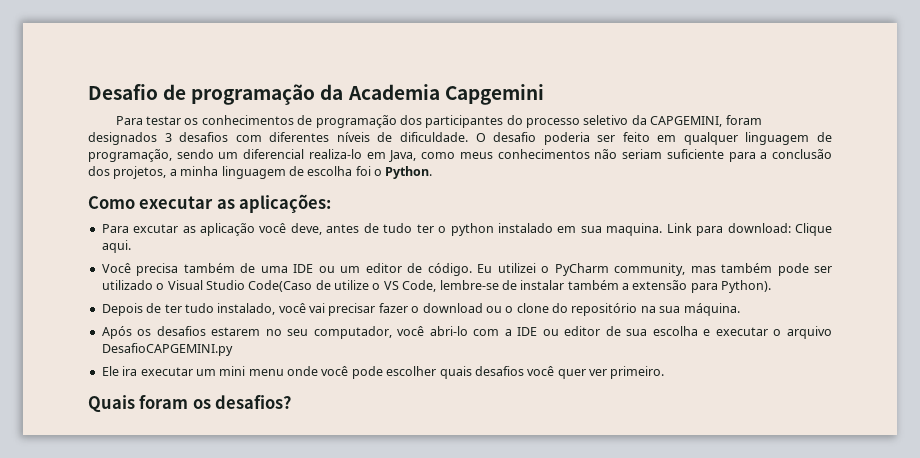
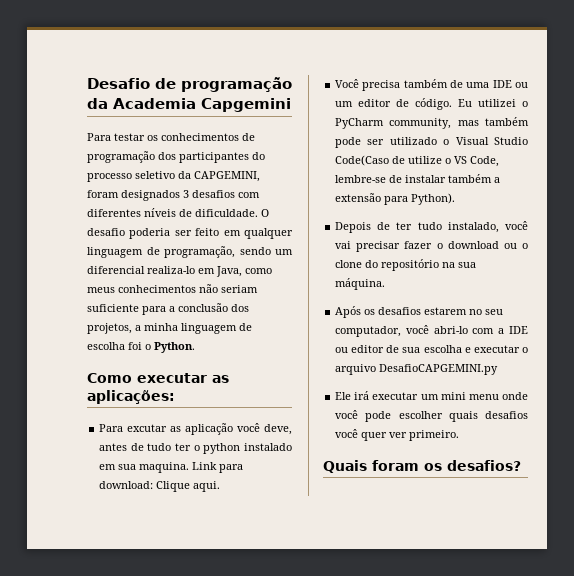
- Ele ira executar um mini menu onde você pode escolher quais desafios você quer ver primeiro.
+ Ele irá executar um mini menu onde você pode escolher quais desafios você quer ver primeiro.

